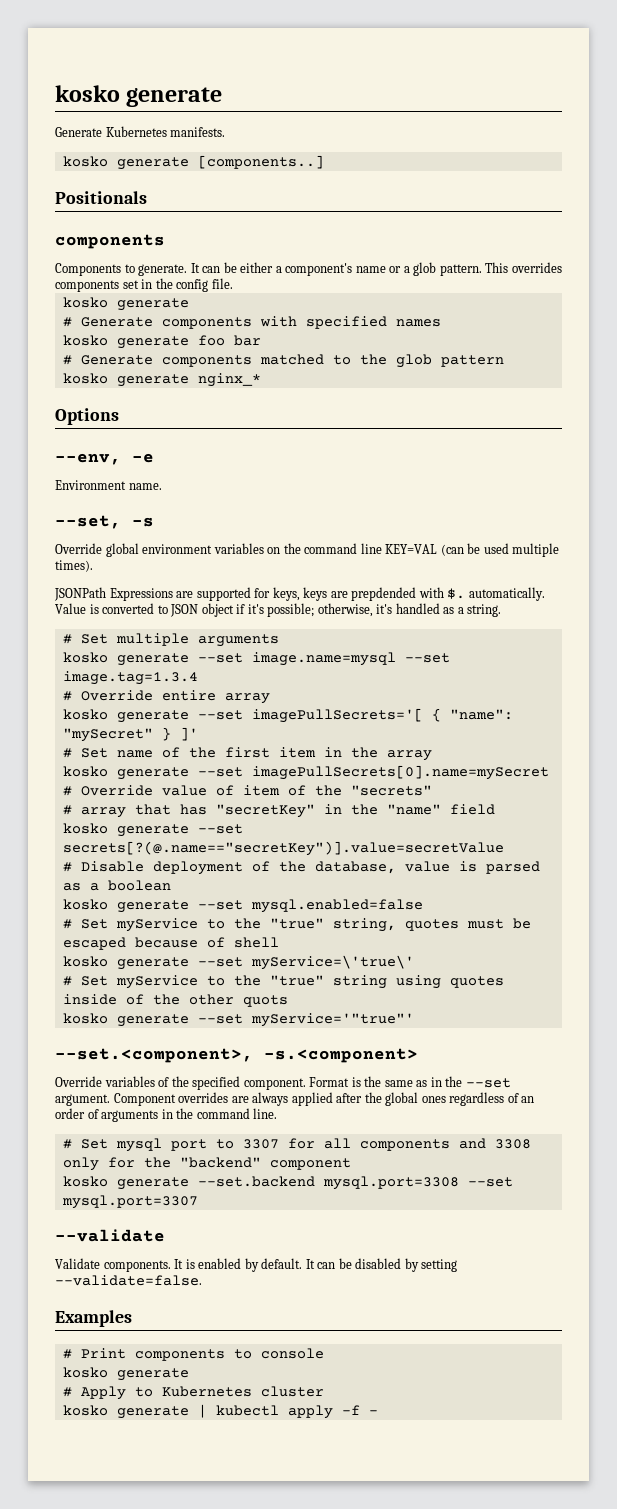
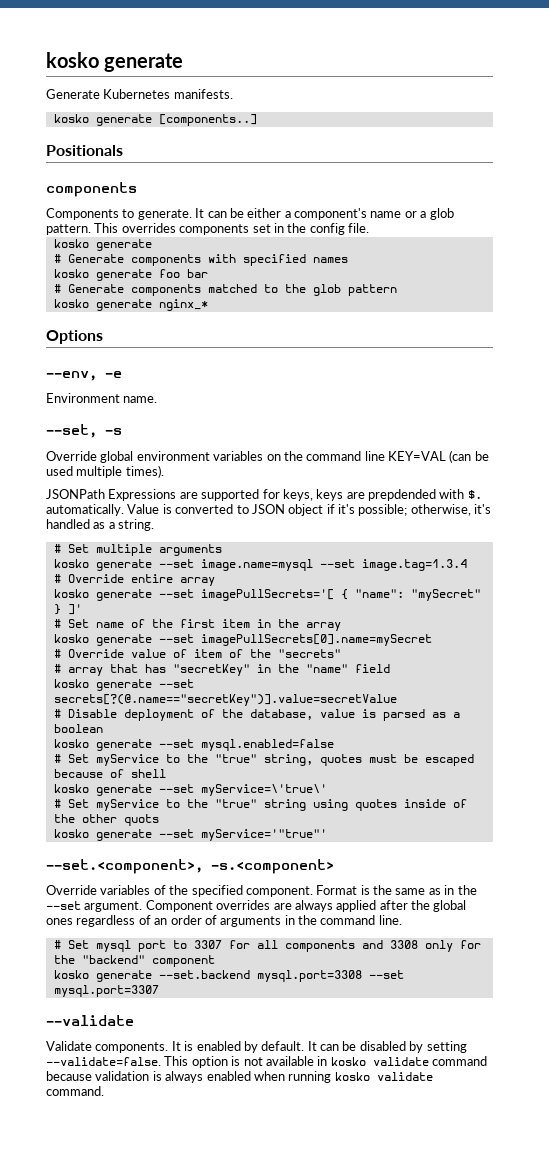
- It can be disabled by setting --validate=false.
- Examples
- # Print components to console
- kosko generate
- # Apply to Kubernetes cluster
- kosko generate | kubectl apply -f -
+ It can be disabled by setting --validate=false. This option is not available in kosko validate command because validation is always enabled when running kosko validate command.

